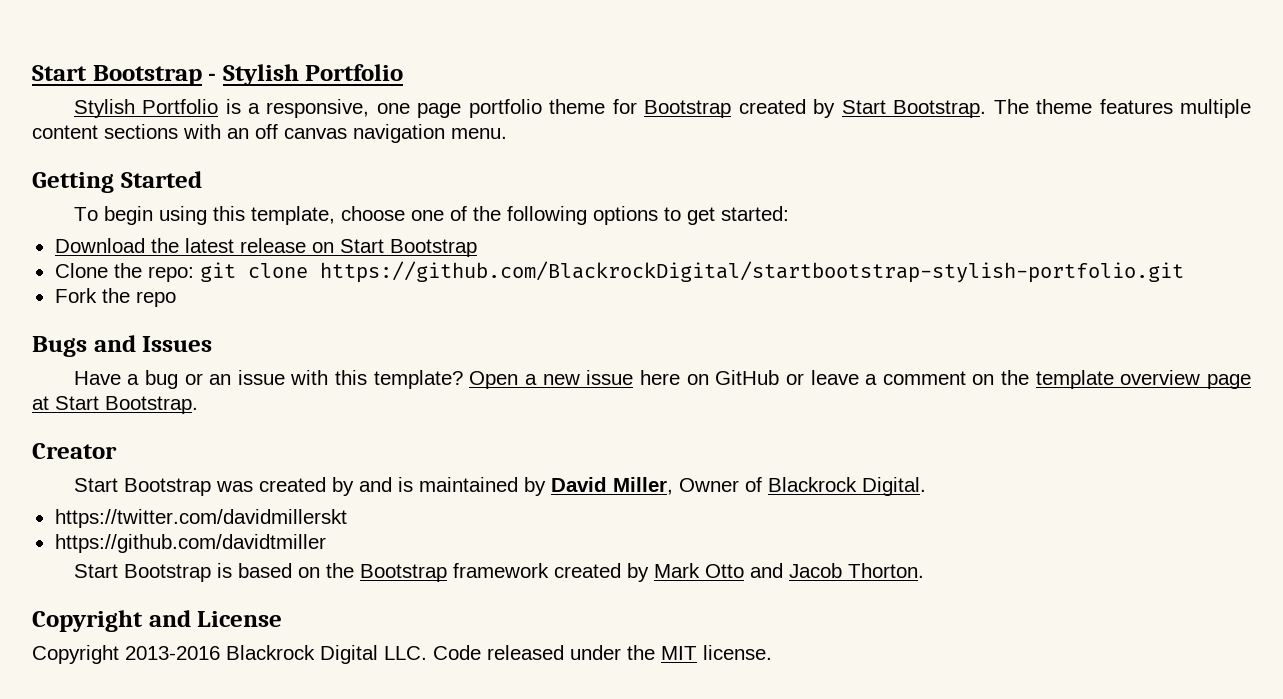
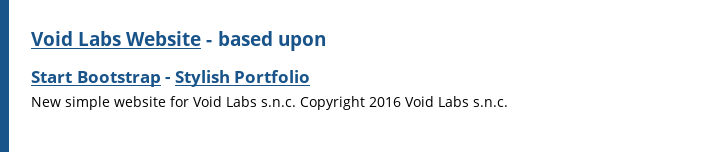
+ Void Labs Website - based upon
- Stylish Portfolio is a responsive, one page portfolio theme for Bootstrap created by Start Bootstrap. The theme features multiple content sections with an off canvas navigation menu.
- Getting Started
- To begin using this template, choose one of the following options to get started:
- Download the latest release on Start Bootstrap
- Clone the repo: git clone https://github.com/BlackrockDigital/startbootstrap-stylish-portfolio.git
- Fork the repo
- Bugs and Issues
- Have a bug or an issue with this template? Open a new issue here on GitHub or leave a comment on the template overview page at Start Bootstrap.
- Creator
- Start Bootstrap was created by and is maintained by David Miller, Owner of Blackrock Digital.
- https://twitter.com/davidmillerskt
- https://github.com/davidtmiller
- Start Bootstrap is based on the Bootstrap framework created by Mark Otto and Jacob Thorton.
- Copyright and License
- Copyright 2013-2016 Blackrock Digital LLC. Code released under the MIT license.
+ New simple website for Void Labs s.n.c. Copyright 2016 Void Labs s.n.c.

